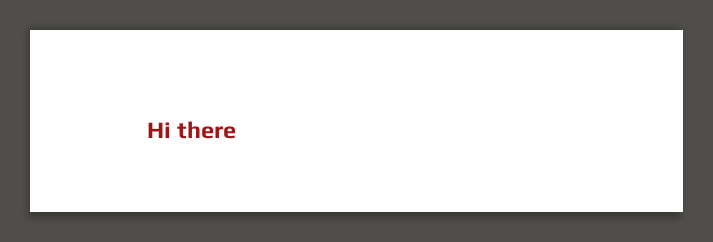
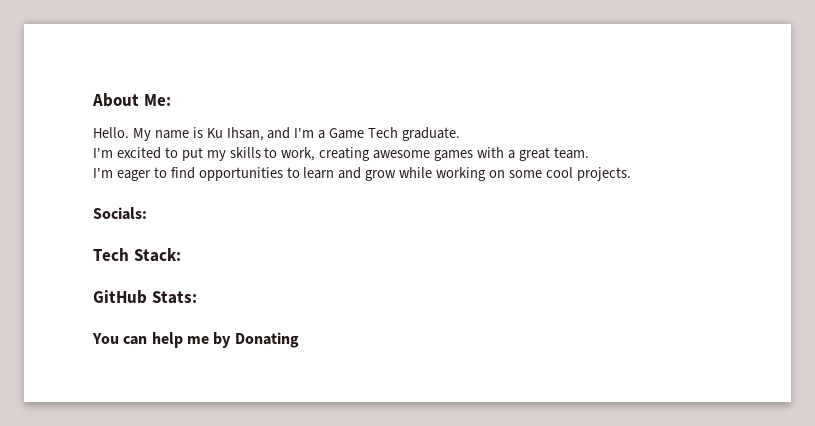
- Hi there
+ About Me:
+ Hello. My name is Ku Ihsan, and I'm a Game Tech graduate.
+ I'm excited to put my skills to work, creating awesome games with a great team.
+ I'm eager to find opportunities to learn and grow while working on some cool projects.
+ Socials:
+ Tech Stack:
+ GitHub Stats:
+ You can help me by Donating

